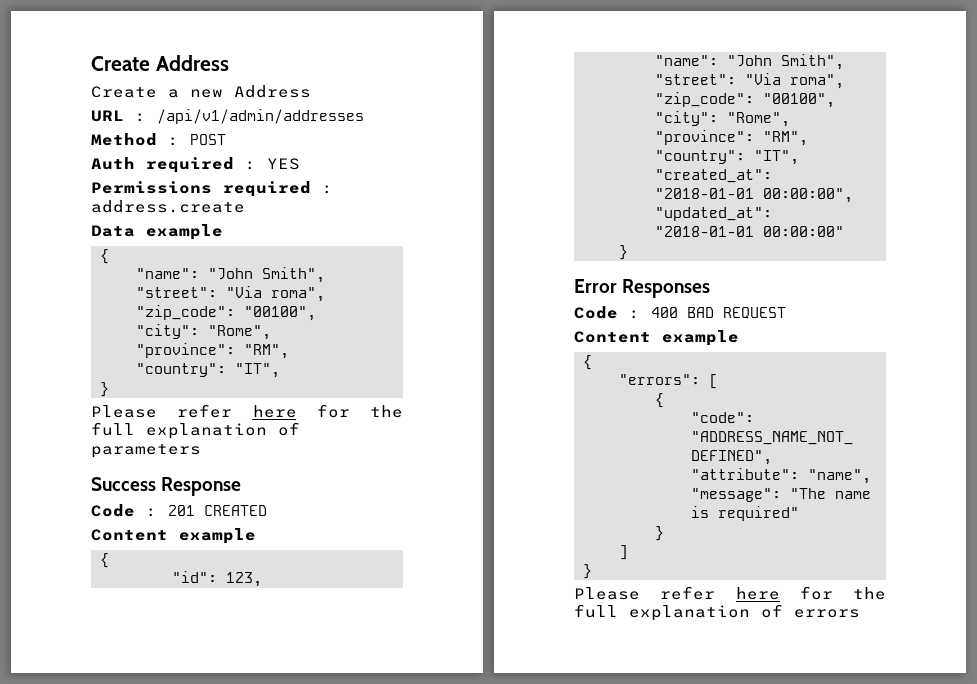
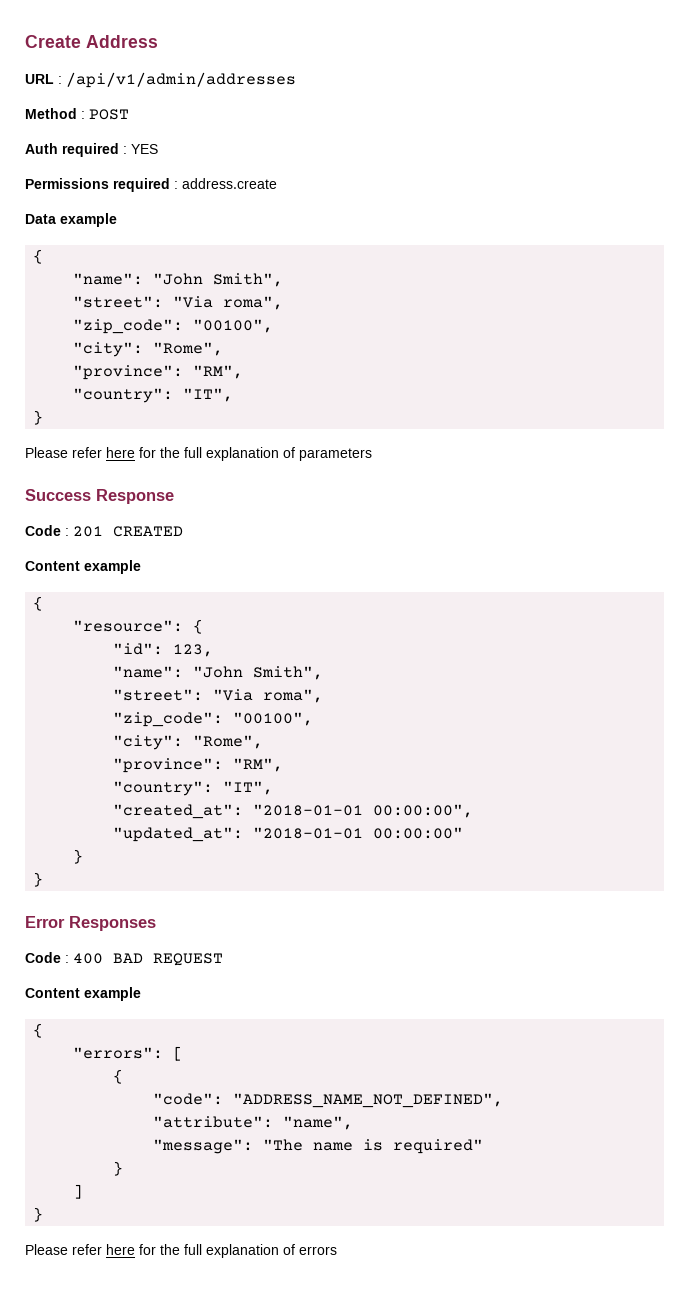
- Create a new Address
+ "resource": {
  "updated_at": "2018-01-01 00:00:00"
+ }

